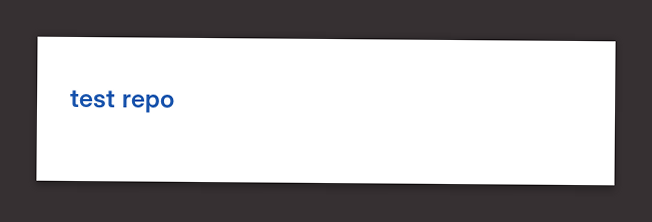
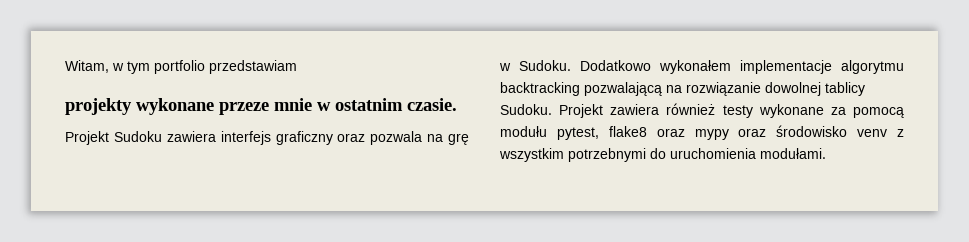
- test repo
+ Witam, w tym portfolio przedstawiam
+ projekty wykonane przeze mnie w ostatnim czasie.
+ Projekt Sudoku zawiera interfejs graficzny oraz pozwala na grę w Sudoku. Dodatkowo wykonałem implementacje algorytmu backtracking pozwalającą na rozwiązanie dowolnej tablicy Sudoku. Projekt zawiera również testy wykonane za pomocą modułu pytest, flake8 oraz mypy oraz środowisko venv z wszystkim potrzebnymi do uruchomienia modułami.

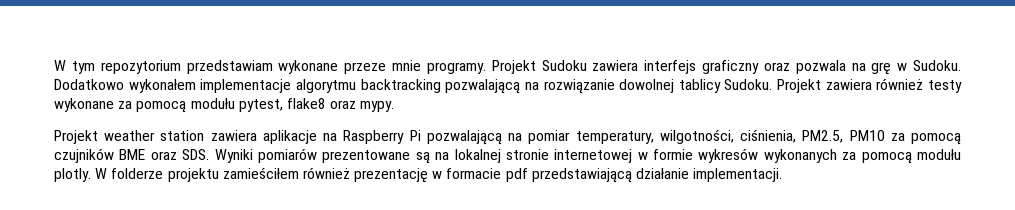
- Witam, w tym portfolio przedstawiam
- projekty wykonane przeze mnie w ostatnim czasie.
- Projekt Sudoku zawiera interfejs graficzny oraz pozwala na grę w Sudoku.
+ W tym repozytorium przedstawiam wykonane przeze mnie programy. Projekt Sudoku zawiera interfejs graficzny oraz pozwala na grę w Sudoku.
- Projekt zawiera również testy wykonane za pomocą modułu pytest, flake8 oraz mypy oraz środowisko venv z wszystkim potrzebnymi do uruchomienia modułami.
+ Projekt zawiera również testy wykonane za pomocą modułu pytest, flake8 oraz mypy.
+ Projekt weather station zawiera aplikacje na Raspberry Pi pozwalającą na pomiar temperatury, wilgotności, ciśnienia, PM2.5, PM10 za pomocą czujników BME oraz SDS. Wyniki pomiarów prezentowane są na lokalnej stronie internetowej w formie wykresów wykonanych za pomocą modułu plotly. W folderze projektu zamieściłem również prezentację w formacie pdf przedstawiającą działanie implementacji.

